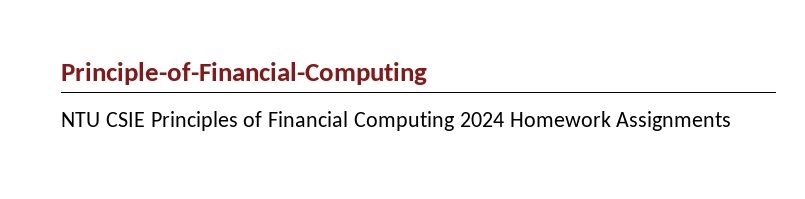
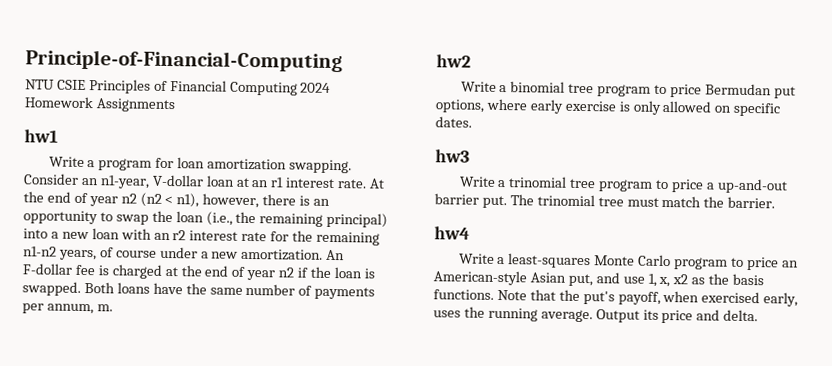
+ hw1
+ Write a program for loan amortization swapping. Consider an n1-year, V-dollar loan at an r1 interest rate. At the end of year n2 (n2 < n1), however, there is an opportunity to swap the loan (i.e., the remaining principal) into a new loan with an r2 interest rate for the remaining n1-n2 years, of course under a new amortization. An F-dollar fee is charged at the end of year n2 if the loan is swapped. Both loans have the same number of payments per annum, m.
+ hw2
+ Write a binomial tree program to price Bermudan put options, where early exercise is only allowed on specific dates.
+ hw3
+ Write a trinomial tree program to price a up-and-out barrier put. The trinomial tree must match the barrier.
+ hw4
+ Write a least-squares Monte Carlo program to price an American-style Asian put, and use 1, x, x2 as the basis functions. Note that the put's payoff, when exercised early, uses the running average. Output its price and delta.

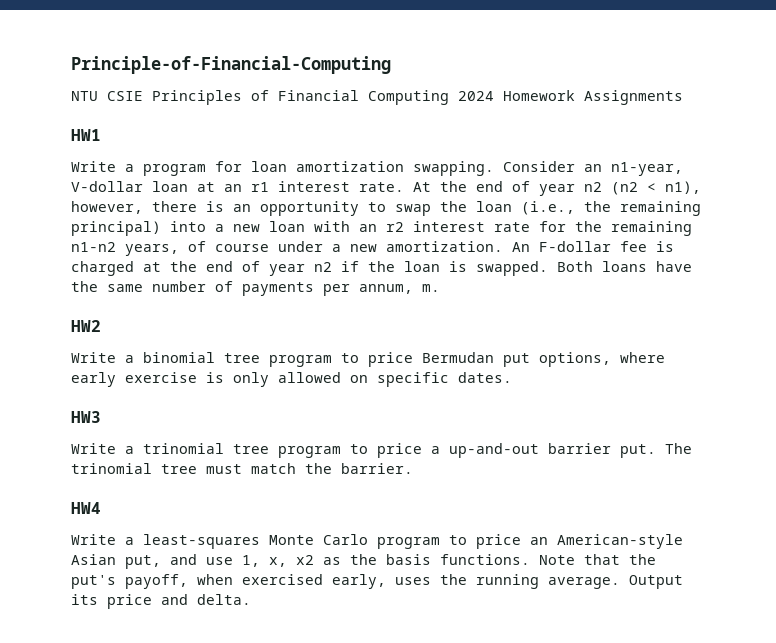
- hw1
+ HW1
- hw2
+ HW2
- hw3
+ HW3
- hw4
+ HW4

